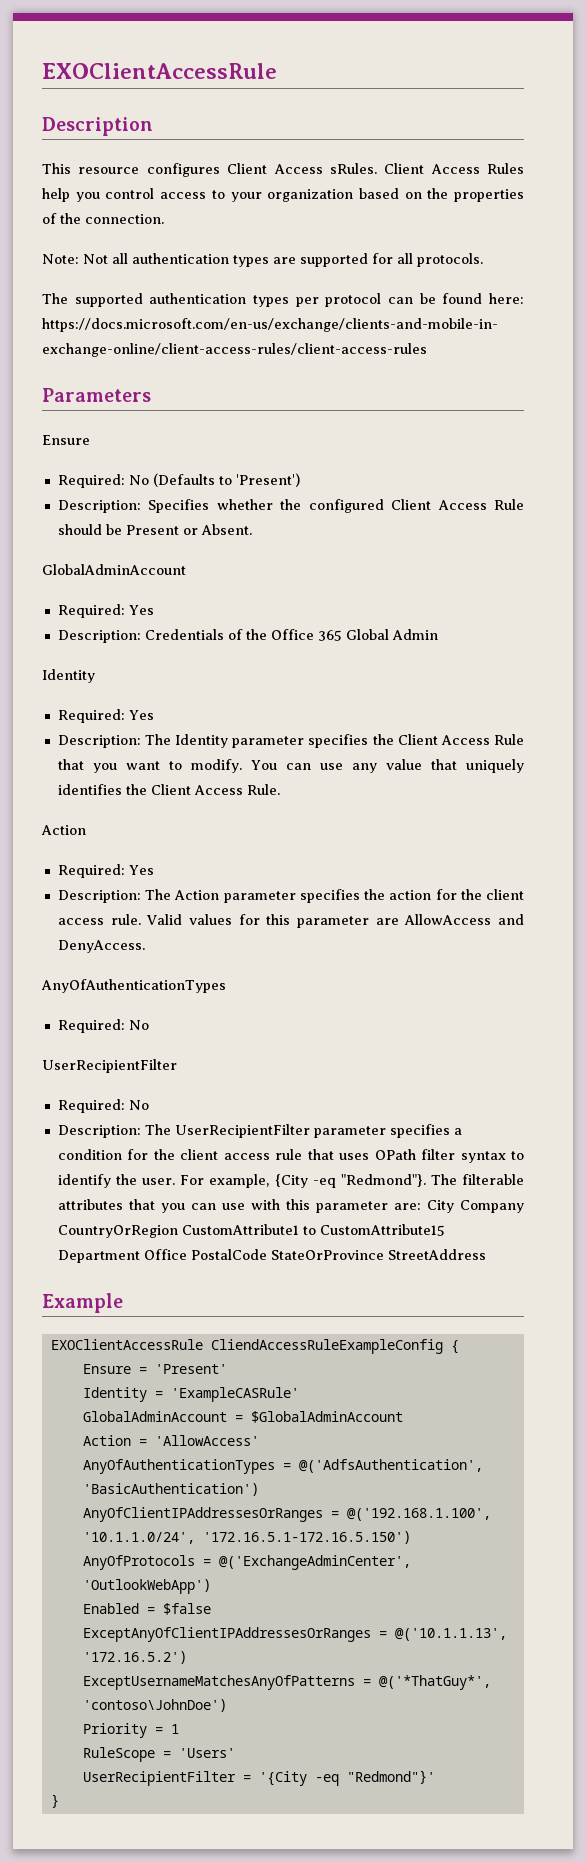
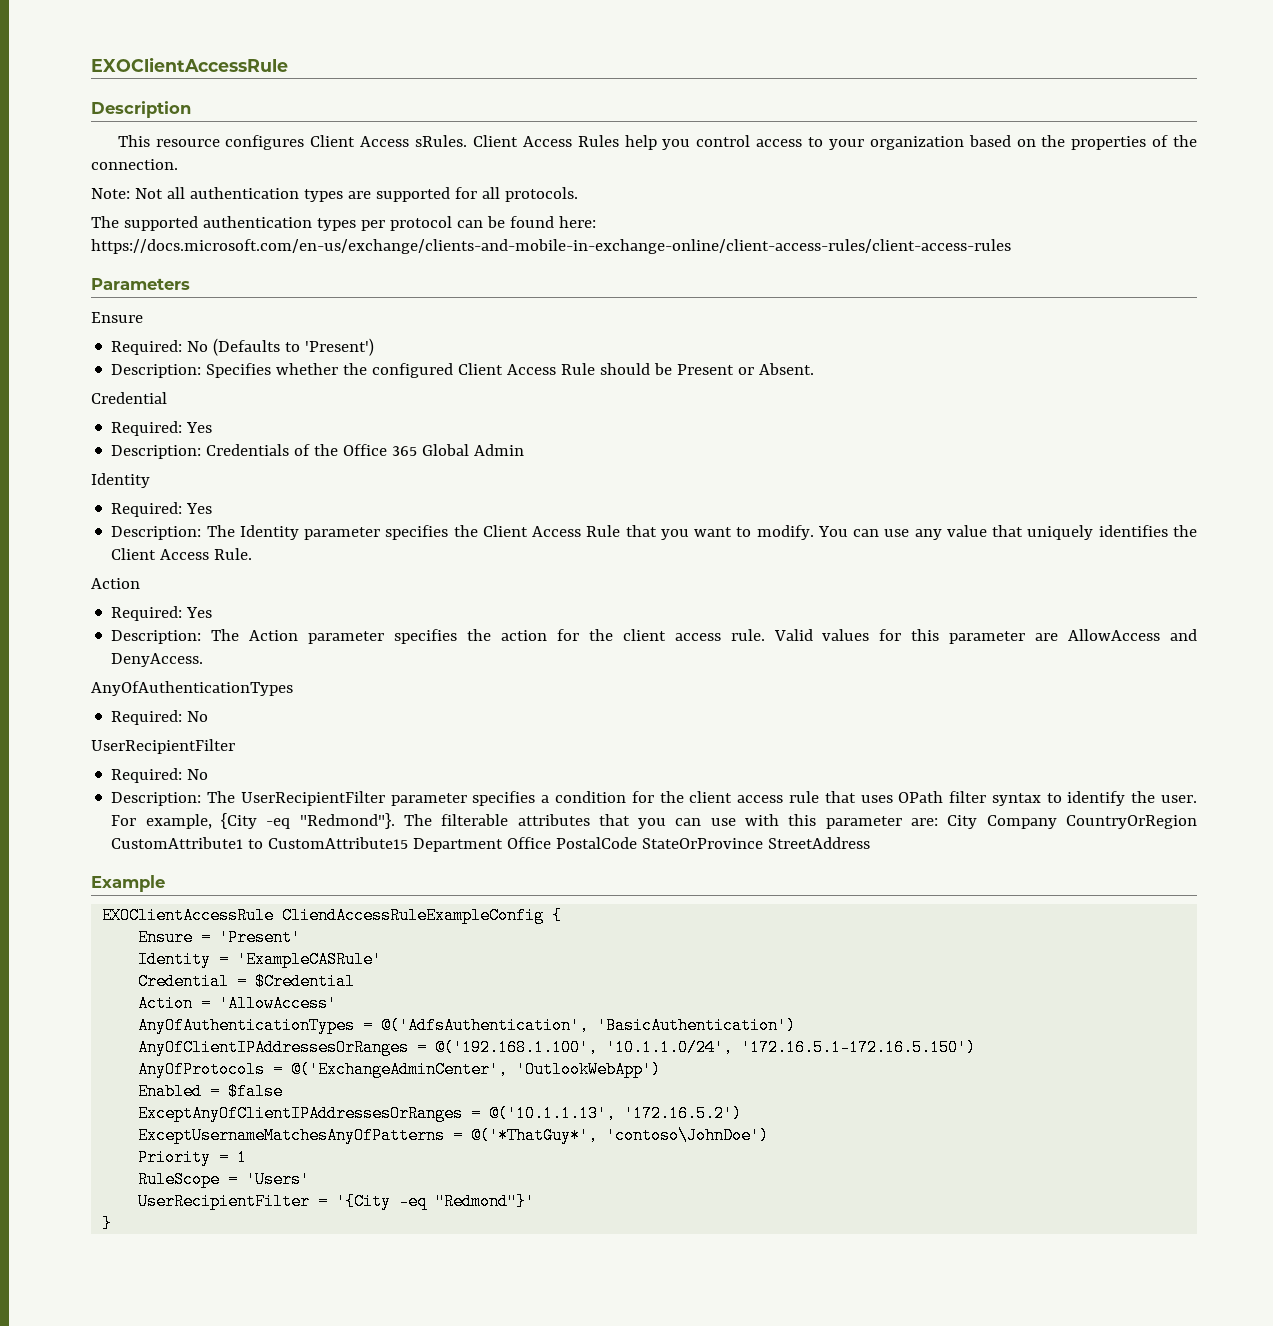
  Description: Specifies whether the configured Client Access Rule should be Present or Absent.
- GlobalAdminAccount
+ Credential
- GlobalAdminAccount = $GlobalAdminAccount
+ Credential = $Credential

